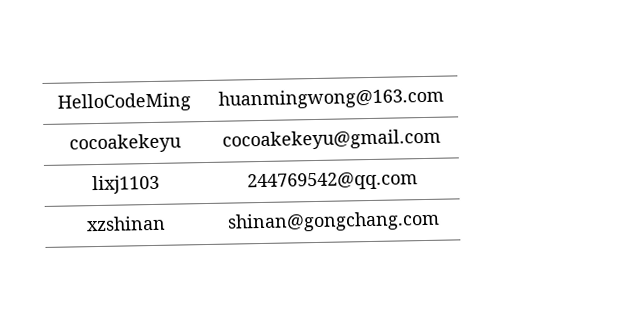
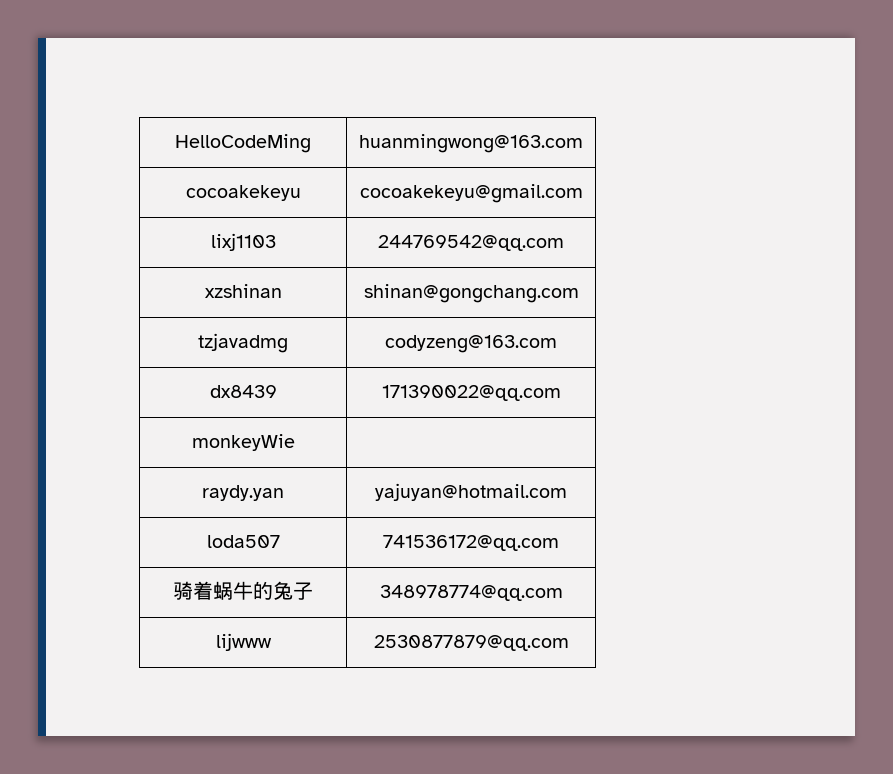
+ tzjavadmg | codyzeng@163.com
+ dx8439 | 171390022@qq.com
+ monkeyWie |
+ raydy.yan | yajuyan@hotmail.com
+ loda507 | 741536172@qq.com
+ 骑着蜗牛的兔子 | 348978774@qq.com
+ lijwww | 2530877879@qq.com

